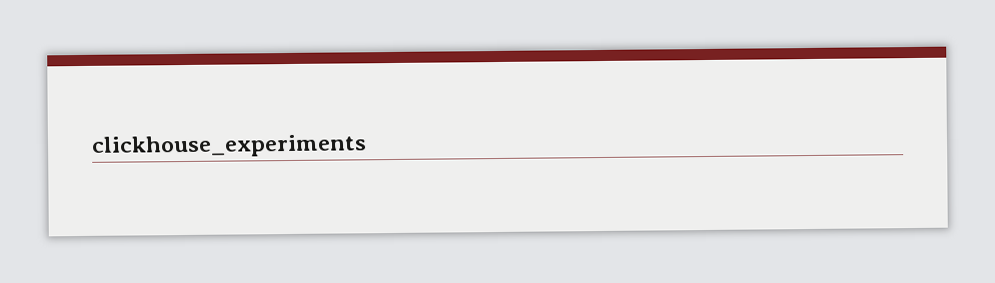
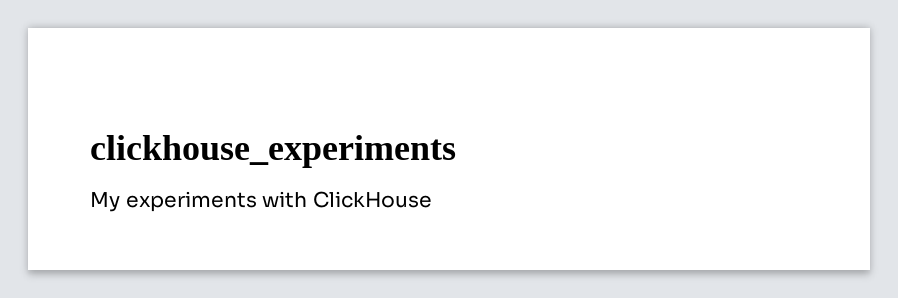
+ My experiments with ClickHouse

